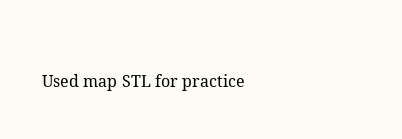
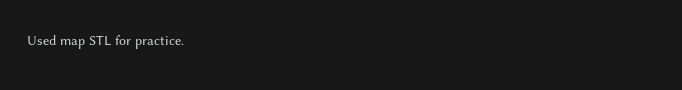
- Used map STL for practice
+ Used map STL for practice.

